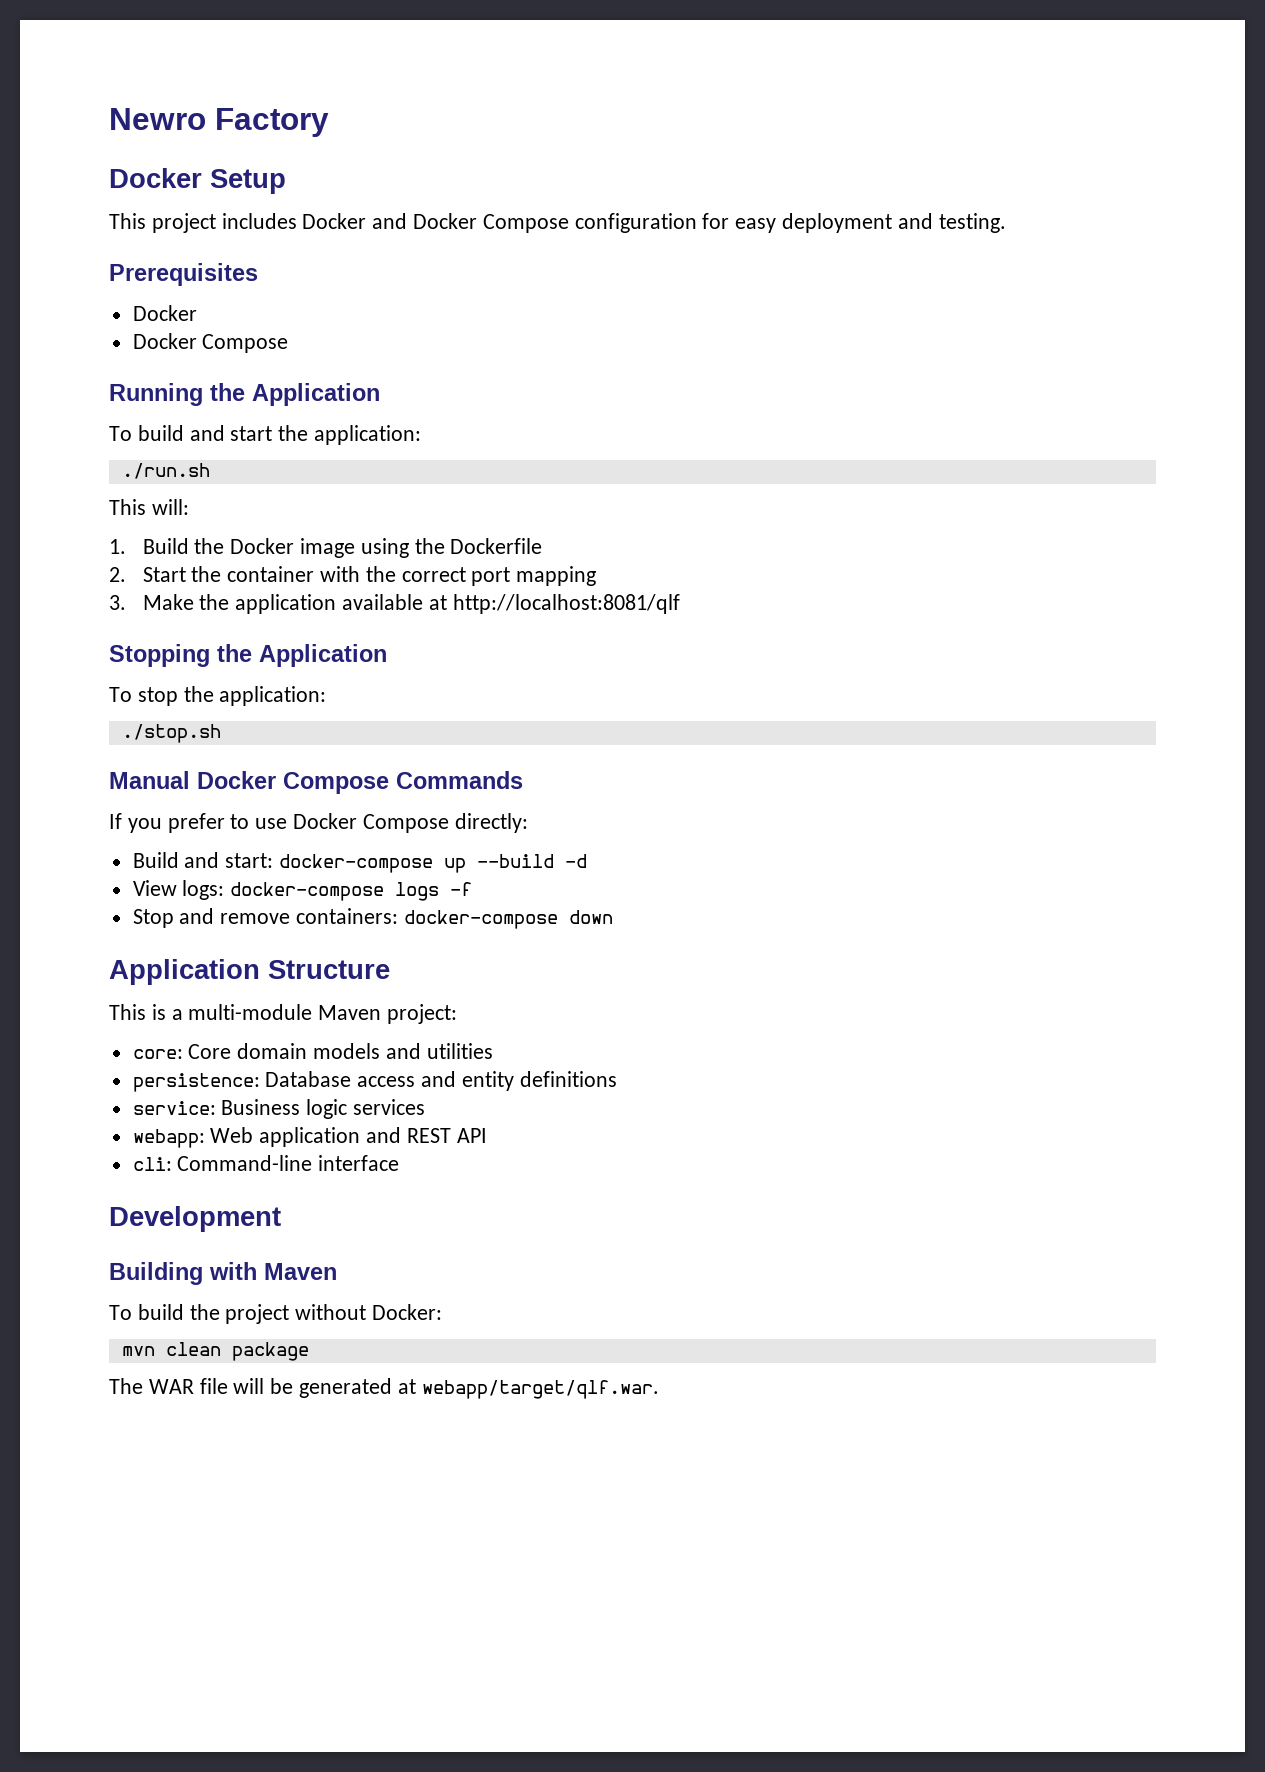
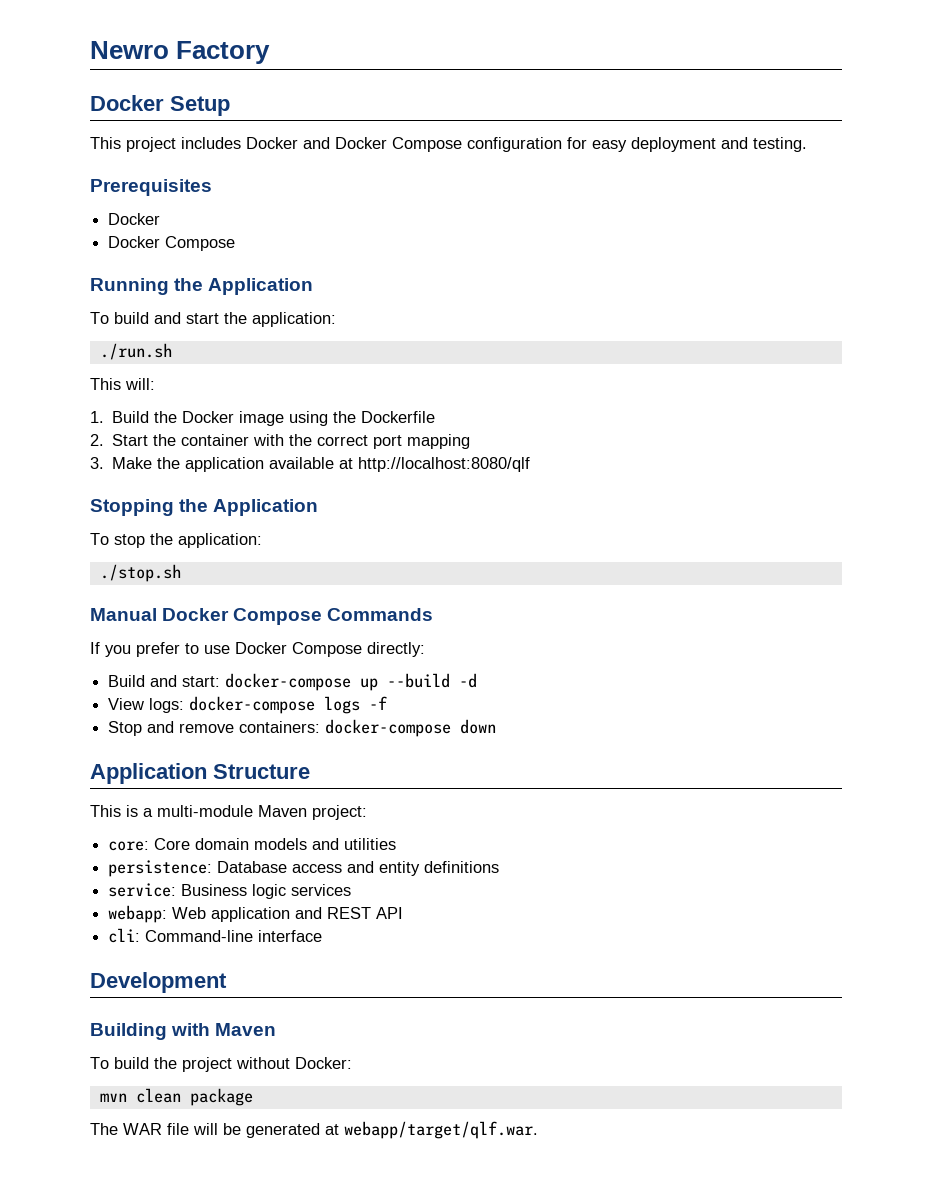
- 3. Make the application available at http://localhost:8081/qlf
+ 3. Make the application available at http://localhost:8080/qlf

